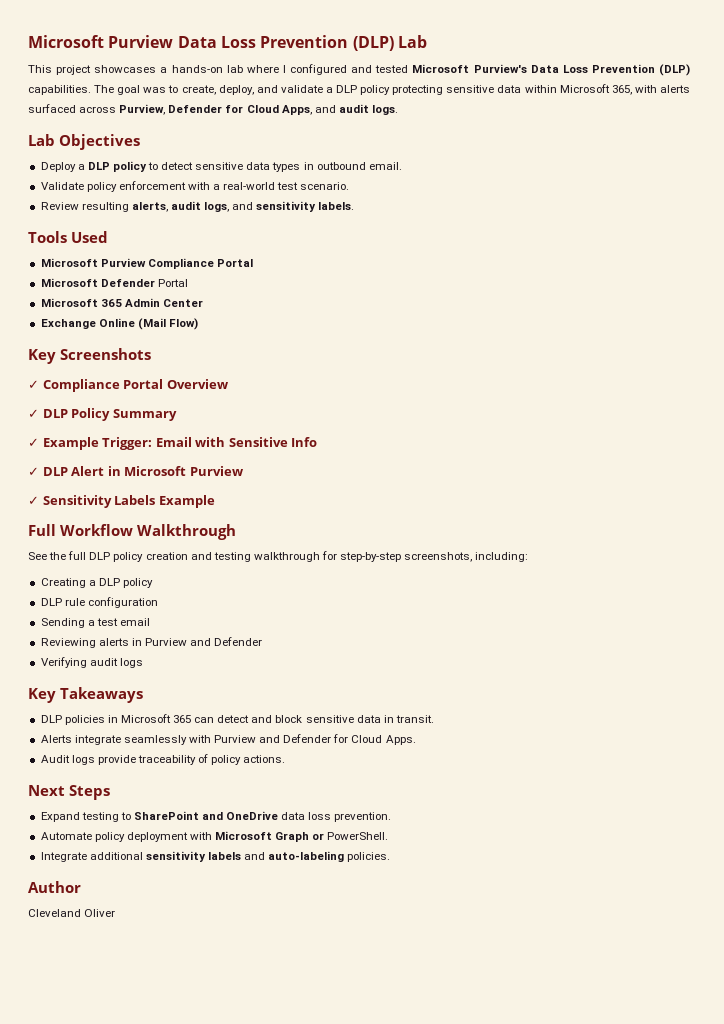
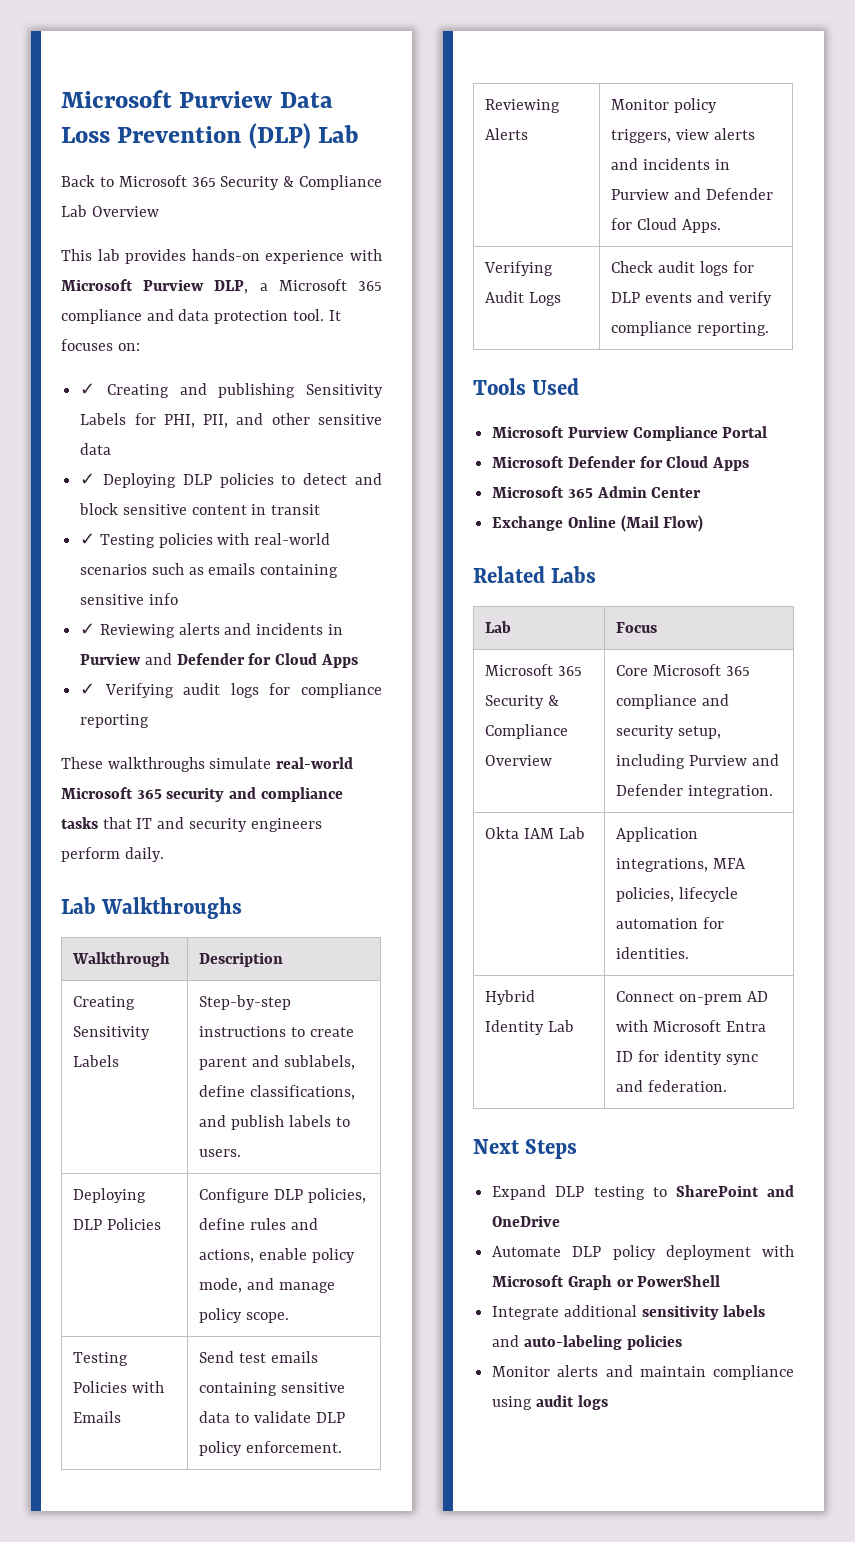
- This project showcases a hands-on lab where I configured and tested Microsoft Purview's Data Loss Prevention (DLP) capabilities. The goal was to create, deploy, and validate a DLP policy protecting sensitive data within Microsoft 365, with alerts surfaced across Purview, Defender for Cloud Apps, and audit logs.
- Lab Objectives
- Deploy a DLP policy to detect sensitive data types in outbound email.
- Validate policy enforcement with a real-world test scenario.
- Review resulting alerts, audit logs, and sensitivity labels.
+ Back to Microsoft 365 Security & Compliance Lab Overview
+ This lab provides hands-on experience with Microsoft Purview DLP, a Microsoft 365 compliance and data protection tool. It focuses on:
+ ✓ Creating and publishing Sensitivity Labels for PHI, PII, and other sensitive data
+ ✓ Deploying DLP policies to detect and block sensitive content in transit
+ ✓ Testing policies with real-world scenarios such as emails containing sensitive info
+ ✓ Reviewing alerts and incidents in Purview and Defender for Cloud Apps
+ ✓ Verifying audit logs for compliance reporting
+ These walkthroughs simulate real-world Microsoft 365 security and compliance tasks that IT and security engineers perform daily.
+ Lab Walkthroughs
+ Walkthrough | Description
+ Creating Sensitivity Labels | Step-by-step instructions to create parent and sublabels, define classifications, and publish labels to users.
+ Deploying DLP Policies | Configure DLP policies, define rules and actions, enable policy mode, and manage policy scope.
+ Testing Policies with Emails | Send test emails containing sensitive data to validate DLP policy enforcement.
+ Reviewing Alerts | Monitor policy triggers, view alerts and incidents in Purview and Defender for Cloud Apps.
+ Verifying Audit Logs | Check audit logs for DLP events and verify compliance reporting.
- Microsoft Defender Portal
+ Microsoft Defender for Cloud Apps
- Key Screenshots
- ✓ Compliance Portal Overview
- ✓ DLP Policy Summary
- ✓ Example Trigger: Email with Sensitive Info
- ✓ DLP Alert in Microsoft Purview
- ✓ Sensitivity Labels Example
- Full Workflow Walkthrough
- See the full DLP policy creation and testing walkthrough for step-by-step screenshots, including:
- Creating a DLP policy
- DLP rule configuration
- Sending a test email
- Reviewing alerts in Purview and Defender
- Verifying audit logs
- Key Takeaways
- DLP policies in Microsoft 365 can detect and block sensitive data in transit.
- Alerts integrate seamlessly with Purview and Defender for Cloud Apps.
- Audit logs provide traceability of policy actions.
+ Related Labs
+ Lab | Focus
+ Microsoft 365 Security & Compliance Overview | Core Microsoft 365 compliance and security setup, including Purview and Defender integration.
+ Okta IAM Lab | Application integrations, MFA policies, lifecycle automation for identities.
+ Hybrid Identity Lab | Connect on-prem AD with Microsoft Entra ID for identity sync and federation.
- Expand testing to SharePoint and OneDrive data loss prevention.
+ Expand DLP testing to SharePoint and OneDrive
- Automate policy deployment with Microsoft Graph or PowerShell.
+ Automate DLP policy deployment with Microsoft Graph or PowerShell
- Integrate additional sensitivity labels and auto-labeling policies.
- Author
- Cleveland Oliver
+ Integrate additional sensitivity labels and auto-labeling policies
+ Monitor alerts and maintain compliance using audit logs

